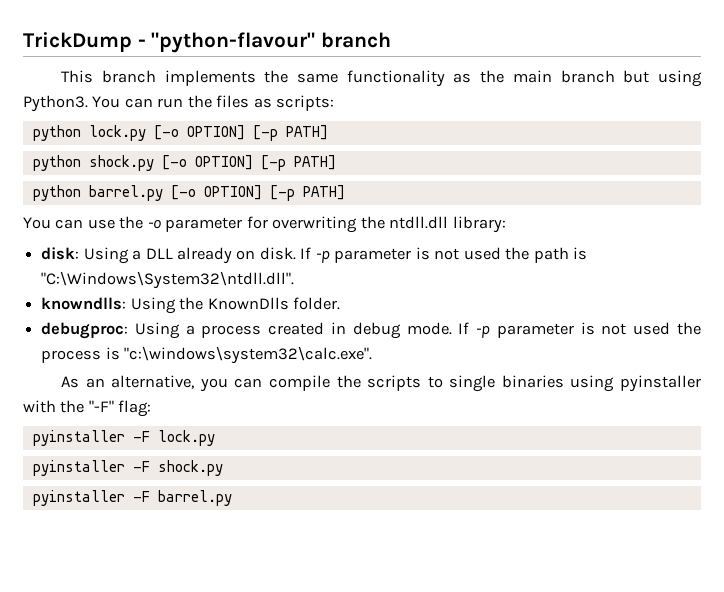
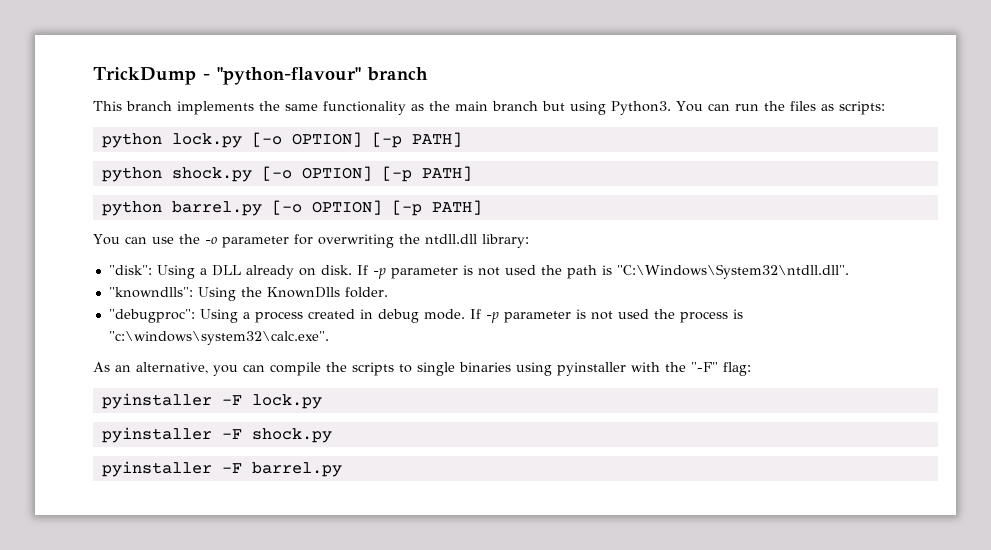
- disk: Using a DLL already on disk.
+ "disk": Using a DLL already on disk.
- knowndlls: Using the KnownDlls folder.
+ "knowndlls": Using the KnownDlls folder.
- debugproc: Using a process created in debug mode.
+ "debugproc": Using a process created in debug mode.

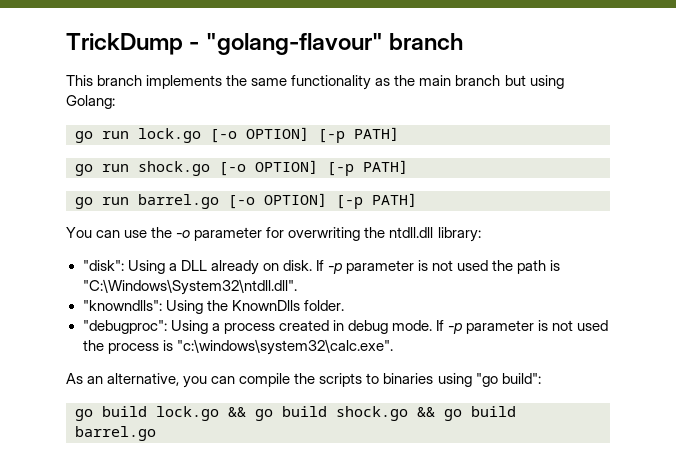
- TrickDump - "python-flavour" branch
+ TrickDump - "golang-flavour" branch
- This branch implements the same functionality as the main branch but using Python3. You can run the files as scripts:
- python lock.py [-o OPTION] [-p PATH]
- python shock.py [-o OPTION] [-p PATH]
- python barrel.py [-o OPTION] [-p PATH]
+ This branch implements the same functionality as the main branch but using Golang:
+ go run lock.go [-o OPTION] [-p PATH]
+ go run shock.go [-o OPTION] [-p PATH]
+ go run barrel.go [-o OPTION] [-p PATH]
- As an alternative, you can compile the scripts to single binaries using pyinstaller with the "-F" flag:
- pyinstaller -F lock.py
- pyinstaller -F shock.py
- pyinstaller -F barrel.py
+ As an alternative, you can compile the scripts to binaries using "go build":
+ go build lock.go && go build shock.go && go build barrel.go

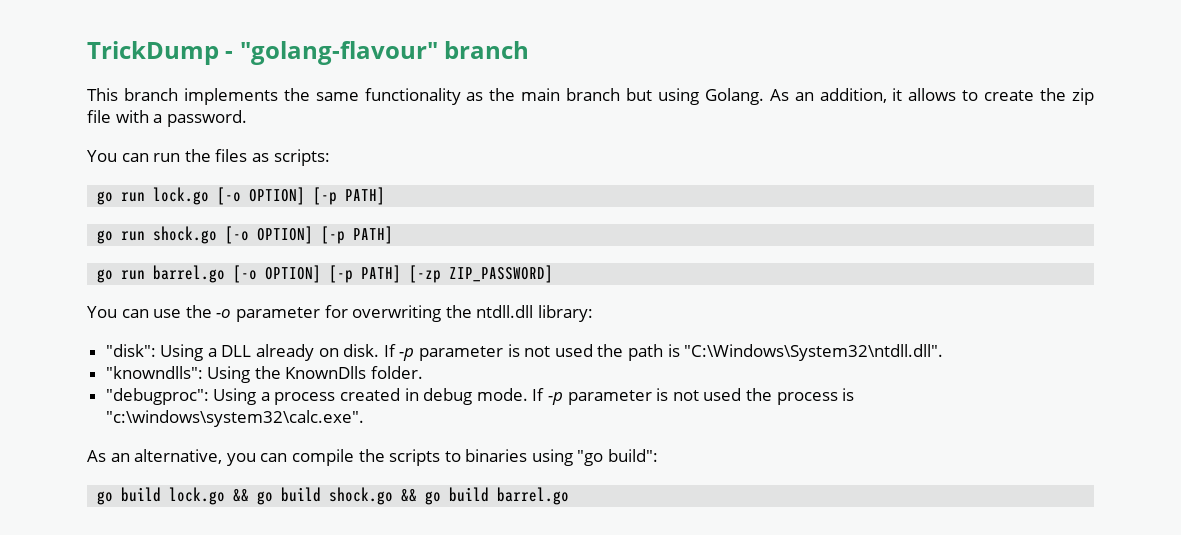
- This branch implements the same functionality as the main branch but using Golang:
+ This branch implements the same functionality as the main branch but using Golang. As an addition, it allows to create the zip file with a password.
+ You can run the files as scripts:
- go run barrel.go [-o OPTION] [-p PATH]
+ go run barrel.go [-o OPTION] [-p PATH] [-zp ZIP_PASSWORD]

